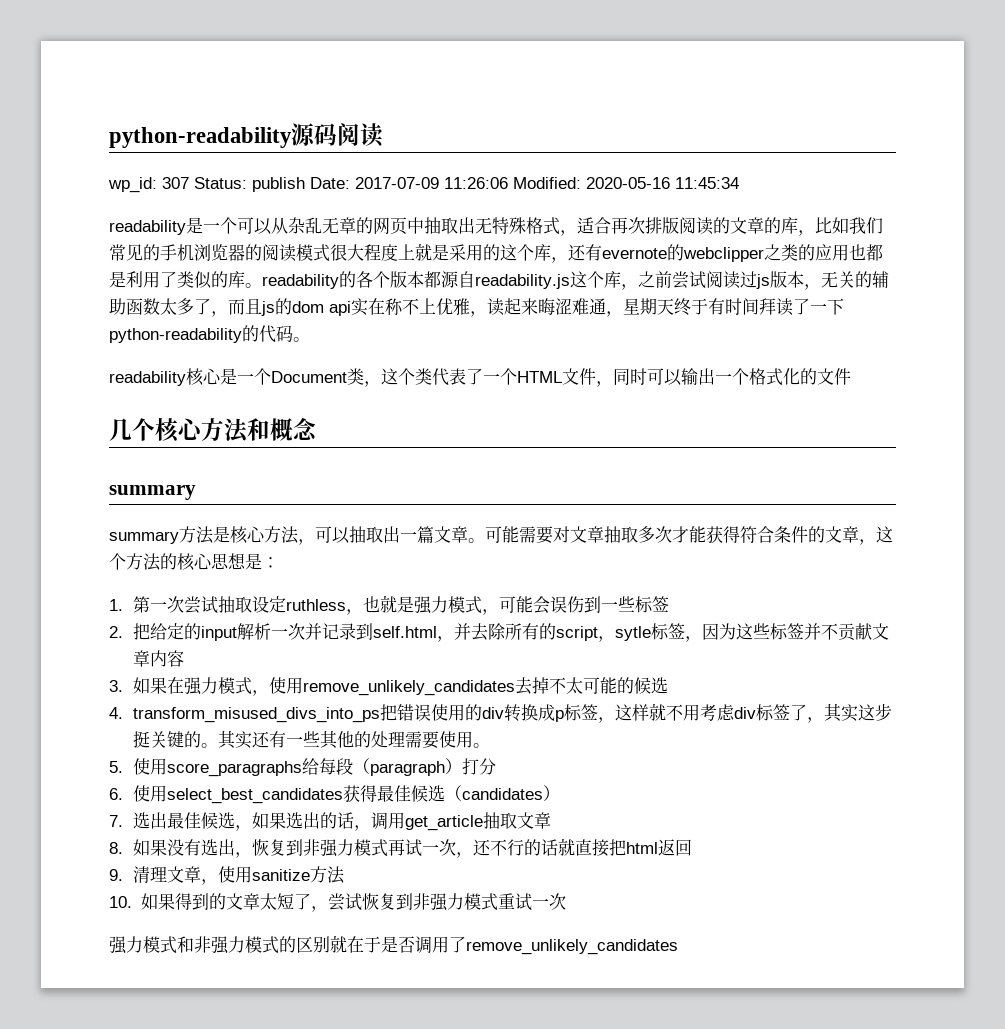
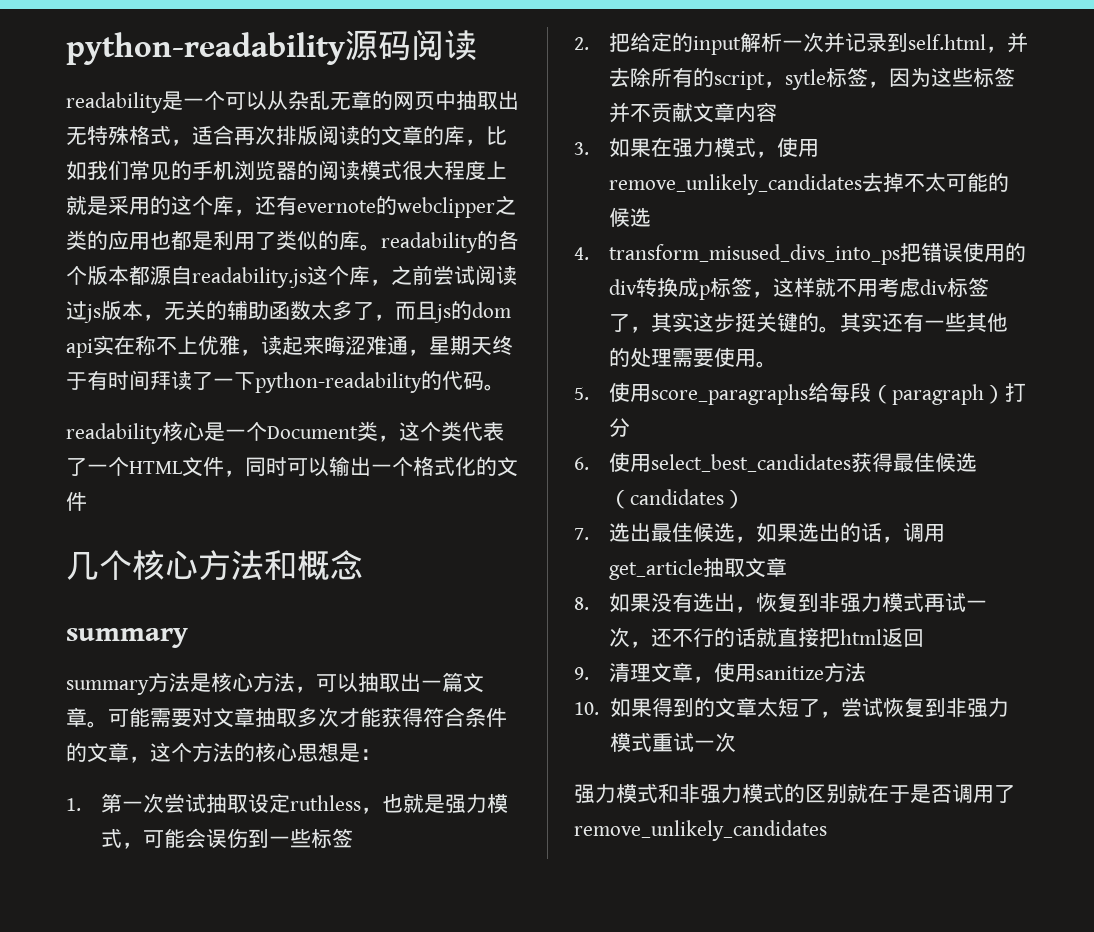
- wp_id: 307 Status: publish Date: 2017-07-09 11:26:06 Modified: 2020-05-16 11:45:34

